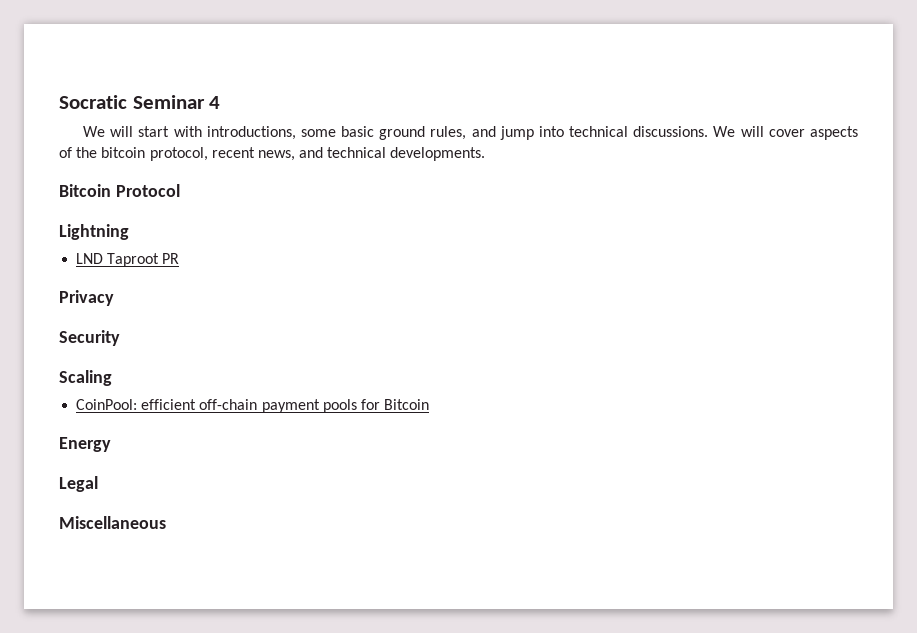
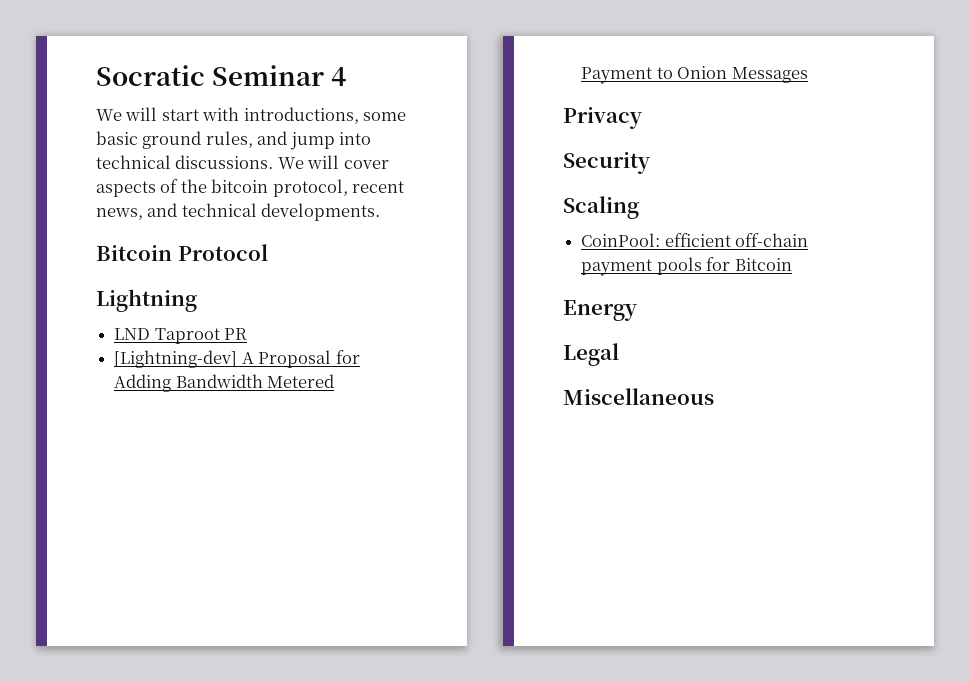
+ [Lightning-dev] A Proposal for Adding Bandwidth Metered Payment to Onion Messages

